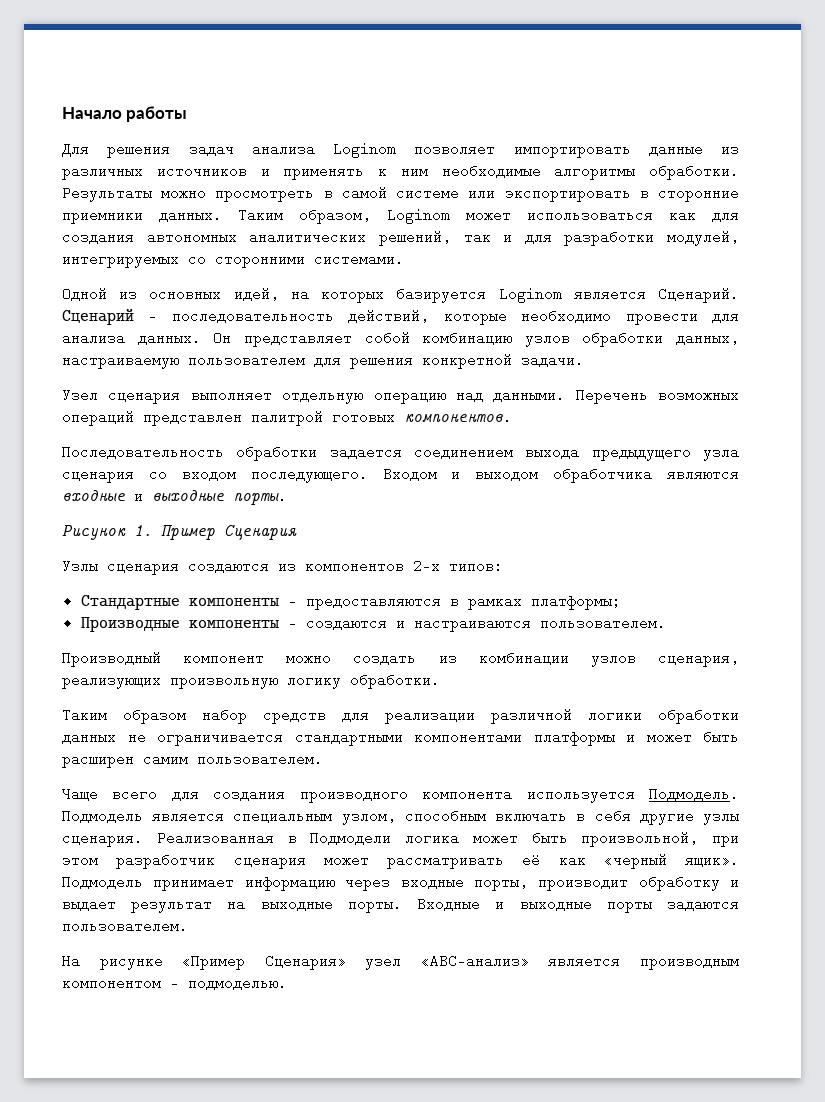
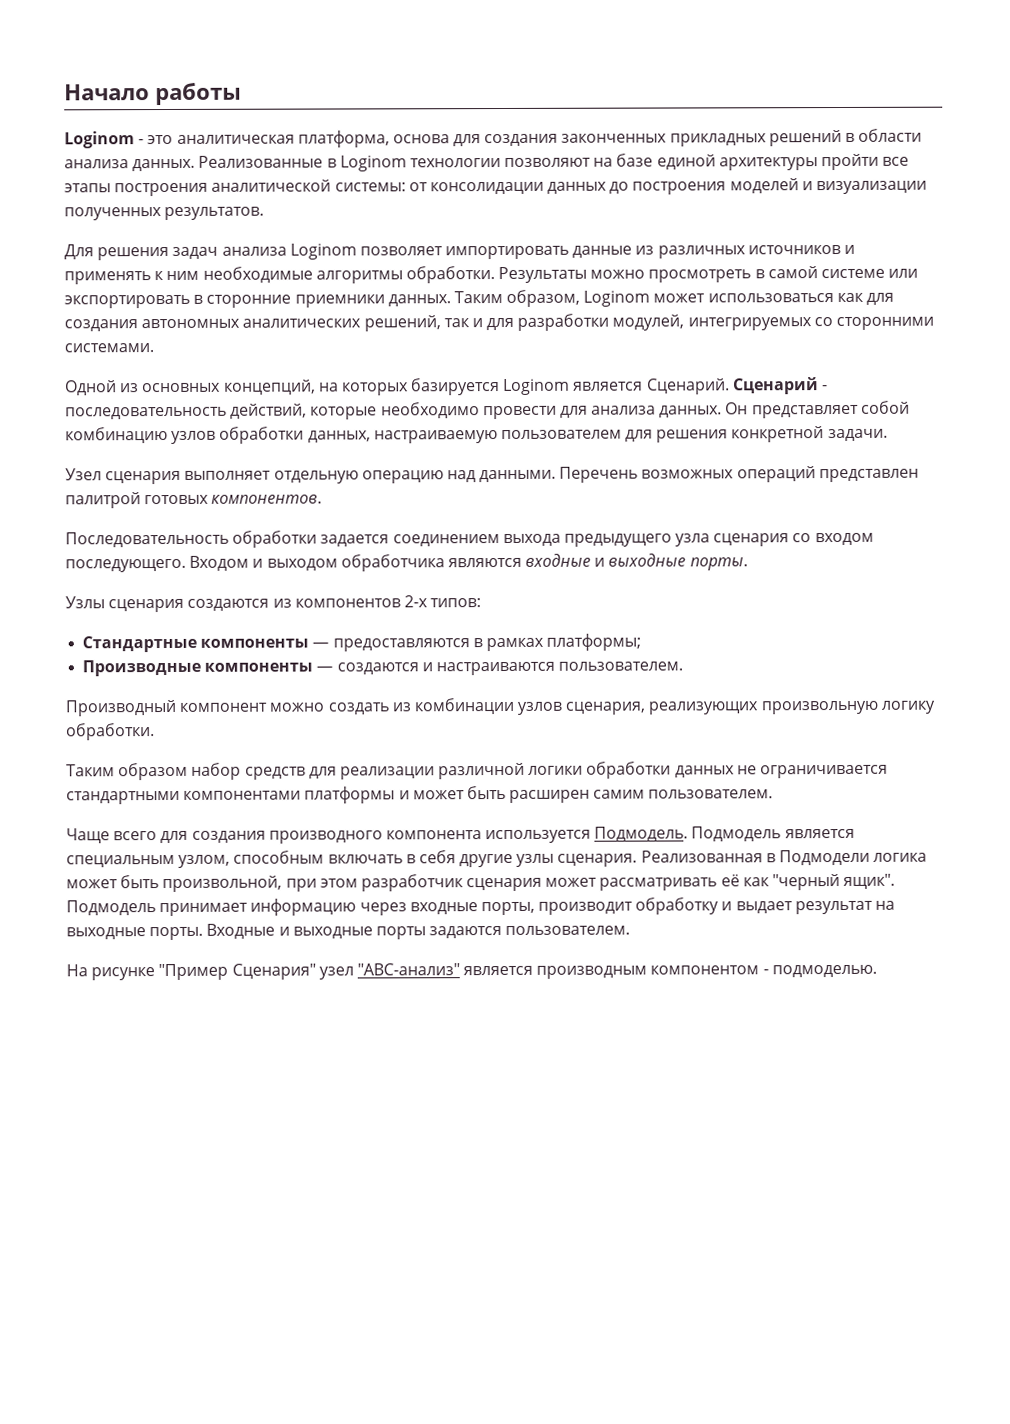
+ Loginom - это аналитическая платформа, основа для создания законченных прикладных решений в области анализа данных. Реализованные в Loginom технологии позволяют на базе единой архитектуры пройти все этапы построения аналитической системы: от консолидации данных до построения моделей и визуализации полученных результатов.
- Одной из основных идей, на которых базируется Loginom является Сценарий.
+ Одной из основных концепций, на которых базируется Loginom является Сценарий.
- Рисунок 1. Пример Сценария
- Стандартные компоненты - предоставляются в рамках платформы;
+ Стандартные компоненты — предоставляются в рамках платформы;
- Производные компоненты - создаются и настраиваются пользователем.
+ Производные компоненты — создаются и настраиваются пользователем.
- Реализованная в Подмодели логика может быть произвольной, при этом разработчик сценария может рассматривать её как «черный ящик».
+ Реализованная в Подмодели логика может быть произвольной, при этом разработчик сценария может рассматривать её как "черный ящик".
- На рисунке «Пример Сценария» узел «ABC-анализ» является производным компонентом - подмоделью.
+ На рисунке "Пример Сценария" узел "ABC-анализ" является производным компонентом - подмоделью.

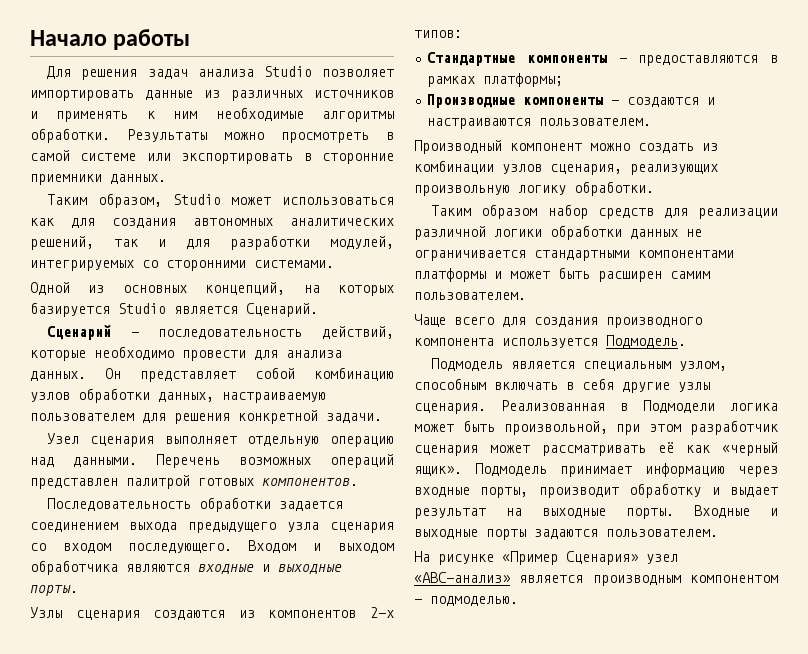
- Loginom - это аналитическая платформа, основа для создания законченных прикладных решений в области анализа данных. Реализованные в Loginom технологии позволяют на базе единой архитектуры пройти все этапы построения аналитической системы: от консолидации данных до построения моделей и визуализации полученных результатов.
- Для решения задач анализа Loginom позволяет импортировать данные из различных источников и применять к ним необходимые алгоритмы обработки.
+ Для решения задач анализа Studio позволяет импортировать данные из различных источников и применять к ним необходимые алгоритмы обработки.
- Результаты можно просмотреть в самой системе или экспортировать в сторонние приемники данных. Таким образом, Loginom может использоваться как для создания автономных аналитических решений, так и для разработки модулей, интегрируемых со сторонними системами.
+ Результаты можно просмотреть в самой системе или экспортировать в сторонние приемники данных.
+ Таким образом, Studio может использоваться как для создания автономных аналитических решений, так и для разработки модулей, интегрируемых со сторонними системами.
- Одной из основных концепций, на которых базируется Loginom является Сценарий. Сценарий - последовательность действий, которые необходимо провести для анализа данных.
+ Одной из основных концепций, на которых базируется Studio является Сценарий.
+ Сценарий — последовательность действий, которые необходимо провести для анализа данных.
- Чаще всего для создания производного компонента используется Подмодель. Подмодель является специальным узлом, способным включать в себя другие узлы сценария.
+ Чаще всего для создания производного компонента используется Подмодель.
+ Подмодель является специальным узлом, способным включать в себя другие узлы сценария.
- Реализованная в Подмодели логика может быть произвольной, при этом разработчик сценария может рассматривать её как "черный ящик".
+ Реализованная в Подмодели логика может быть произвольной, при этом разработчик сценария может рассматривать её как «черный ящик».
- На рисунке "Пример Сценария" узел "ABC-анализ" является производным компонентом - подмоделью.
+ На рисунке «Пример Сценария» узел «ABC-анализ» является производным компонентом - подмоделью.

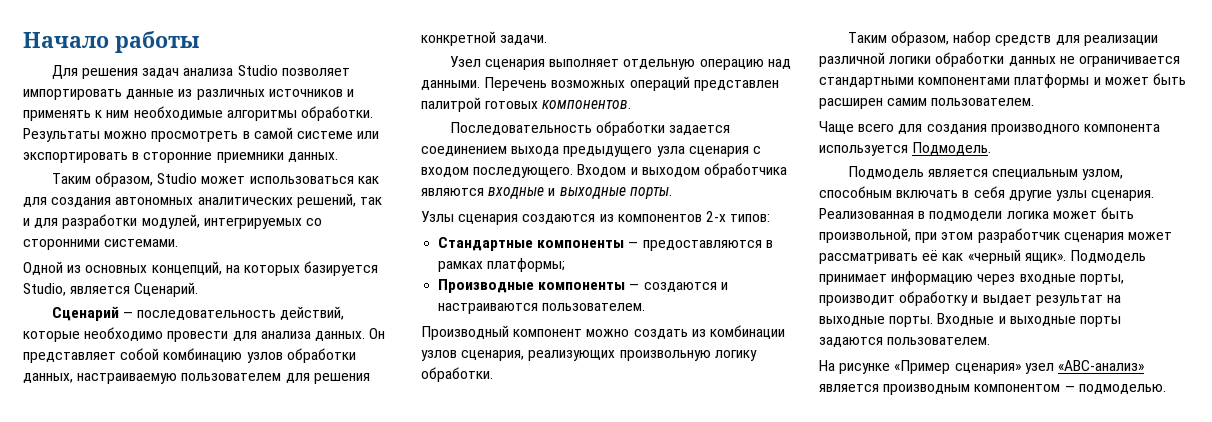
- Одной из основных концепций, на которых базируется Studio является Сценарий.
+ Одной из основных концепций, на которых базируется Studio, является Сценарий.
- Последовательность обработки задается соединением выхода предыдущего узла сценария со входом последующего.
+ Последовательность обработки задается соединением выхода предыдущего узла сценария с входом последующего.
- Таким образом набор средств для реализации различной логики обработки данных не ограничивается стандартными компонентами платформы и может быть расширен самим пользователем.
+ Таким образом, набор средств для реализации различной логики обработки данных не ограничивается стандартными компонентами платформы и может быть расширен самим пользователем.
- Реализованная в Подмодели логика может быть произвольной, при этом разработчик сценария может рассматривать её как «черный ящик».
+ Реализованная в подмодели логика может быть произвольной, при этом разработчик сценария может рассматривать её как «черный ящик».
- На рисунке «Пример Сценария» узел «ABC-анализ» является производным компонентом - подмоделью.
+ На рисунке «Пример сценария» узел «ABC-анализ» является производным компонентом — подмоделью.

